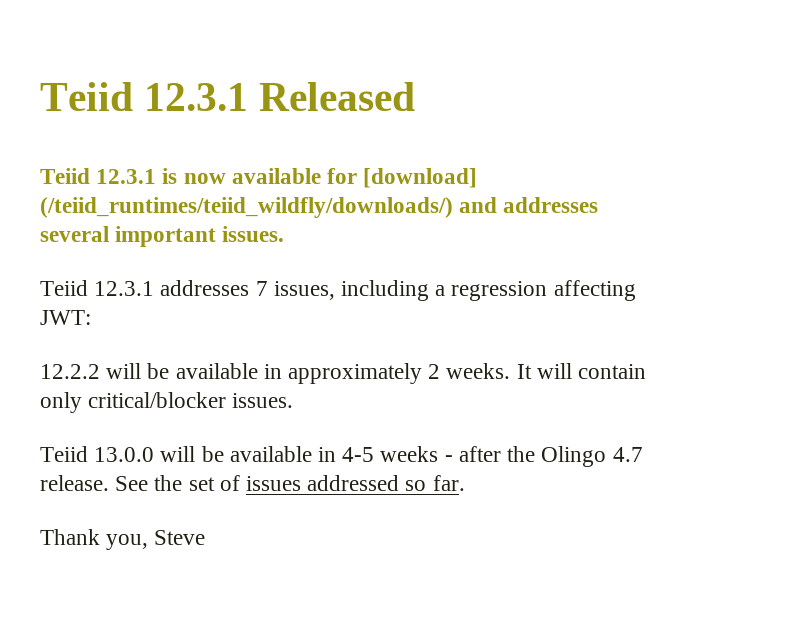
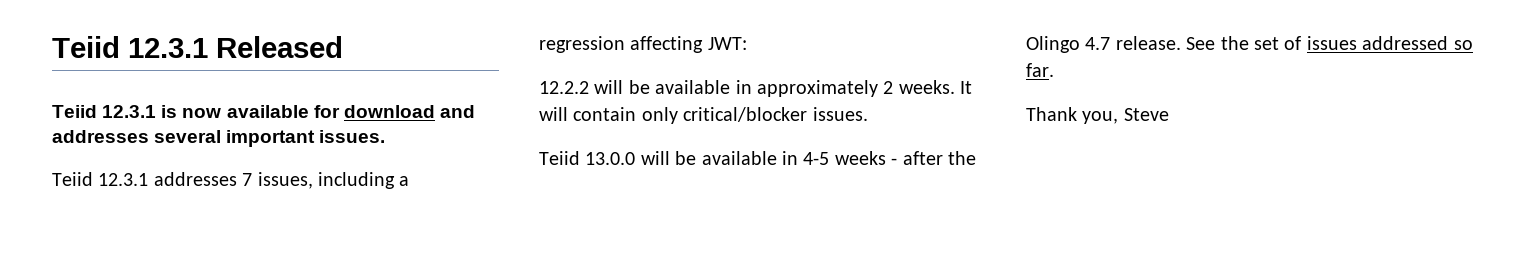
- Teiid 12.3.1 is now available for [download] (/teiid_runtimes/teiid_wildfly/downloads/) and addresses several important issues.
+ Teiid 12.3.1 is now available for download and addresses several important issues.

